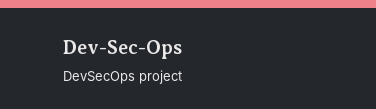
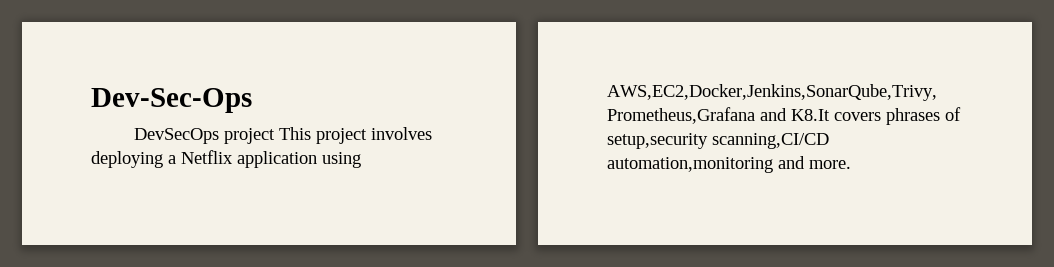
- DevSecOps project
+ DevSecOps project This project involves deploying a Netflix application using AWS,EC2,Docker,Jenkins,SonarQube,Trivy, Prometheus,Grafana and K8.It covers phrases of setup,security scanning,CI/CD automation,monitoring and more.

